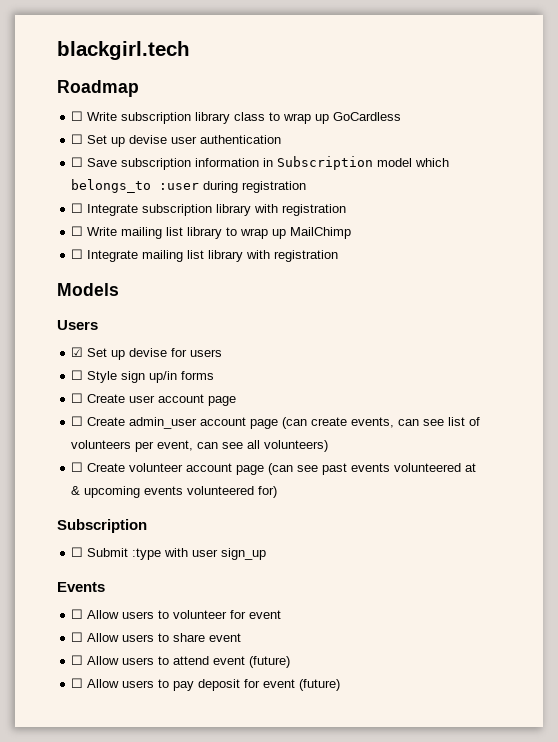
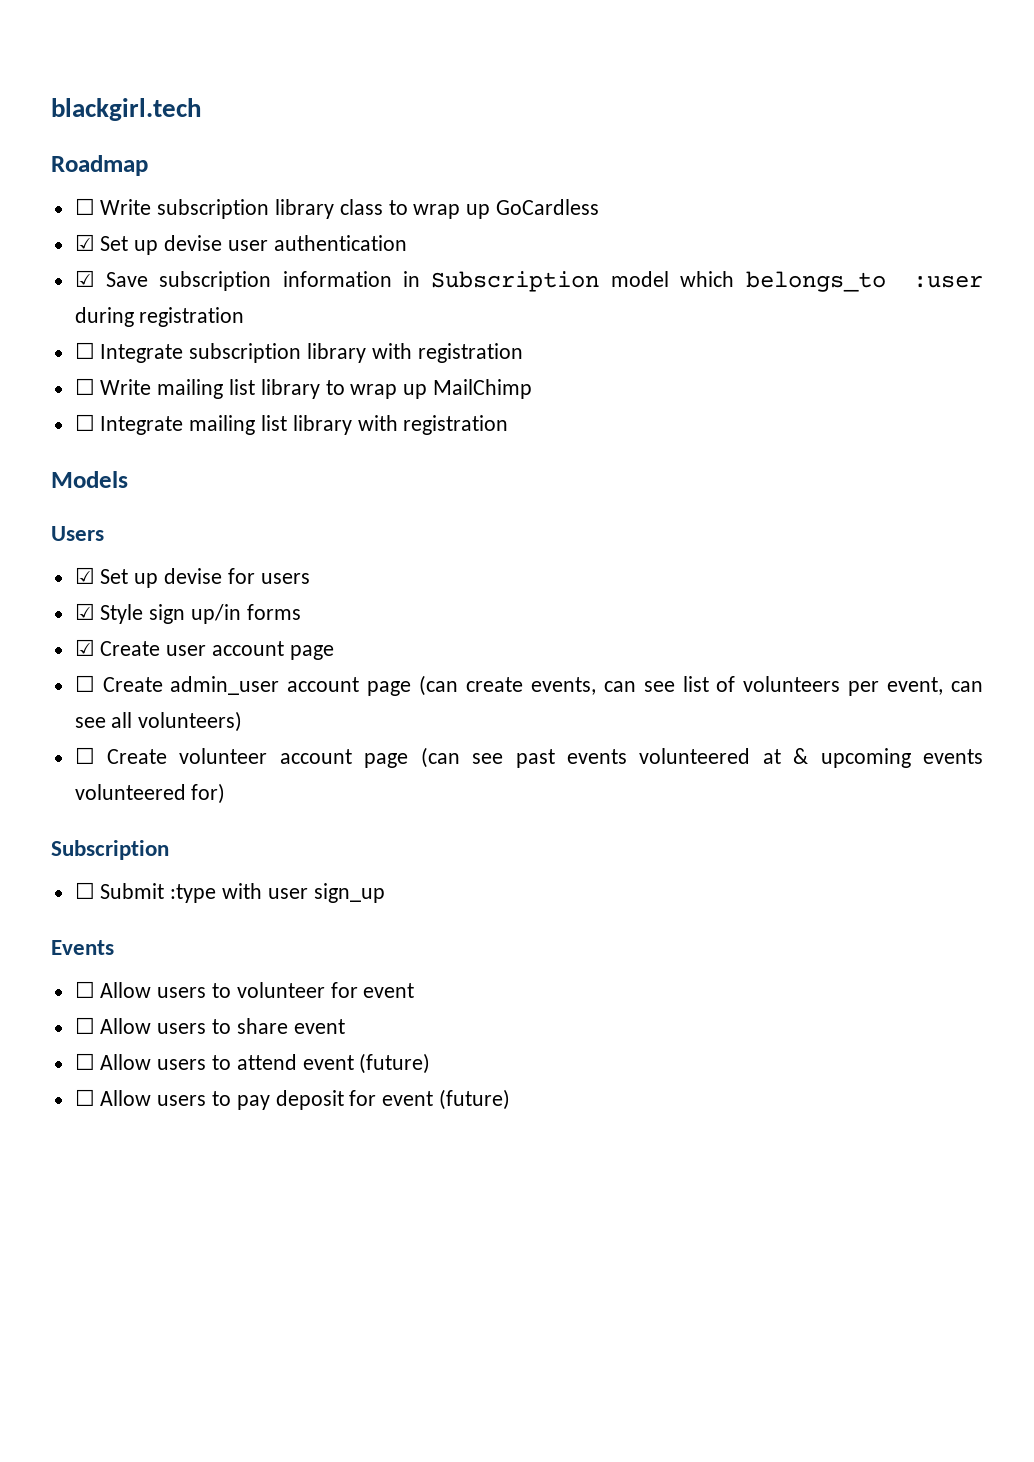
- ☐ Set up devise user authentication
+ ☑ Set up devise user authentication
- ☐ Save subscription information in Subscription model which belongs_to :user during registration
+ ☑ Save subscription information in Subscription model which belongs_to :user during registration
- ☐ Style sign up/in forms
+ ☑ Style sign up/in forms
- ☐ Create user account page
+ ☑ Create user account page

